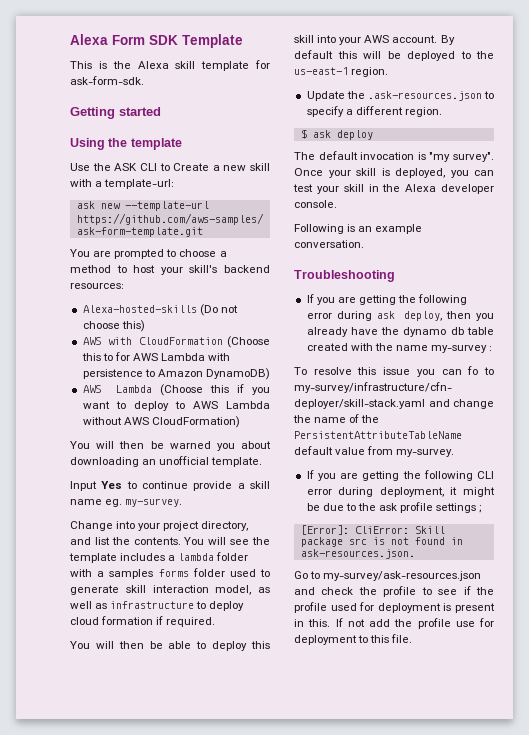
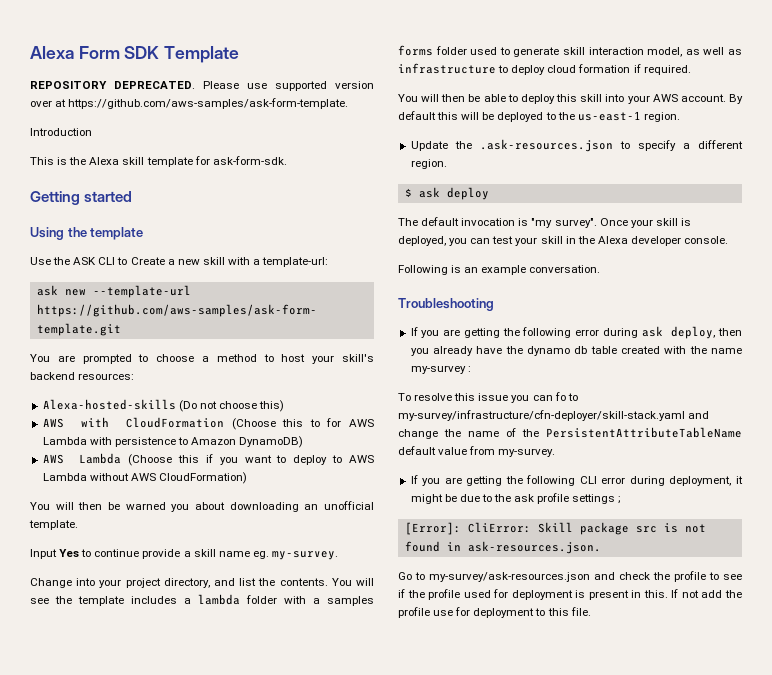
+ REPOSITORY DEPRECATED. Please use supported version over at https://github.com/aws-samples/ask-form-template.
+ Introduction

